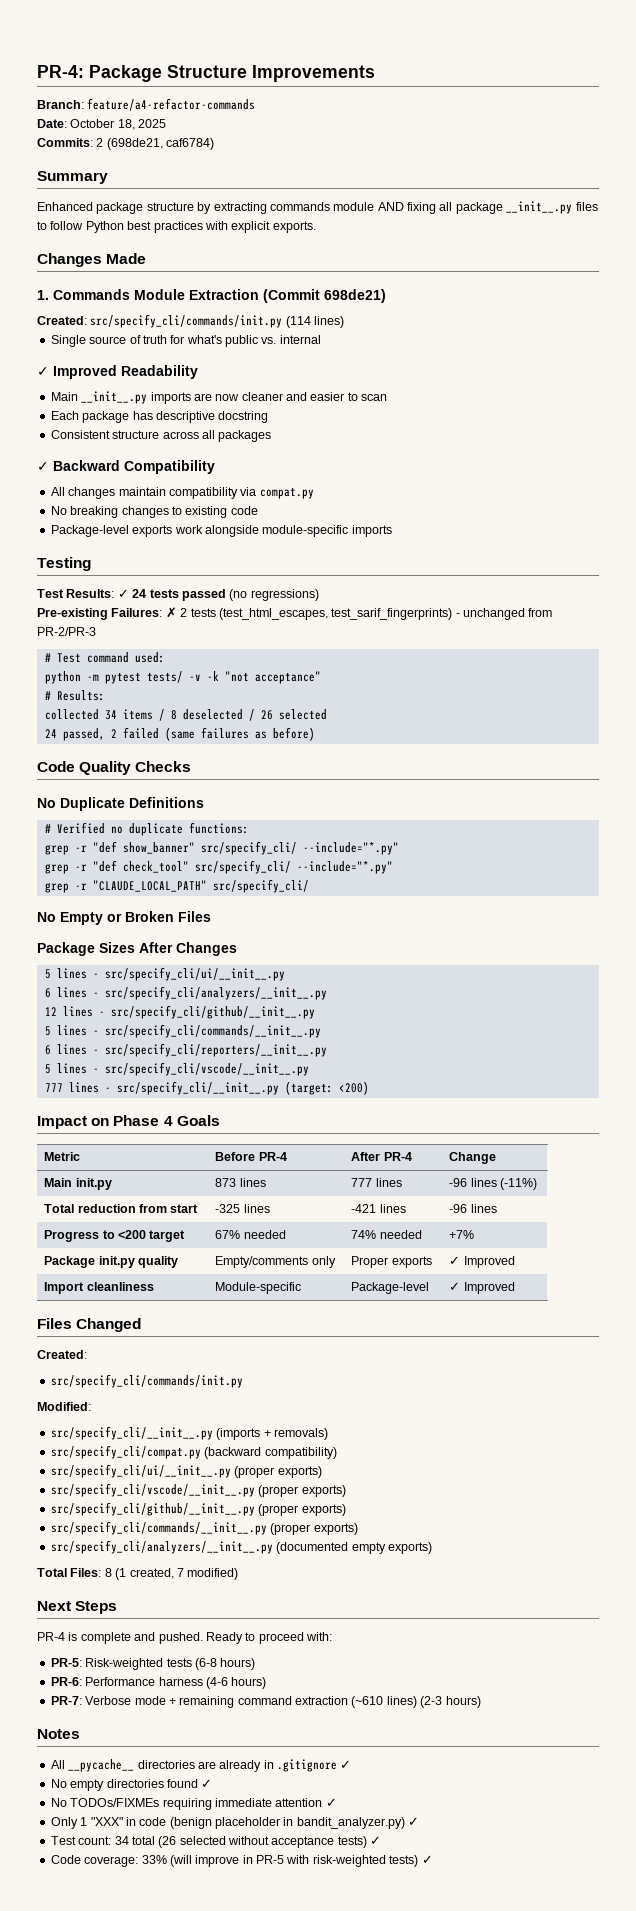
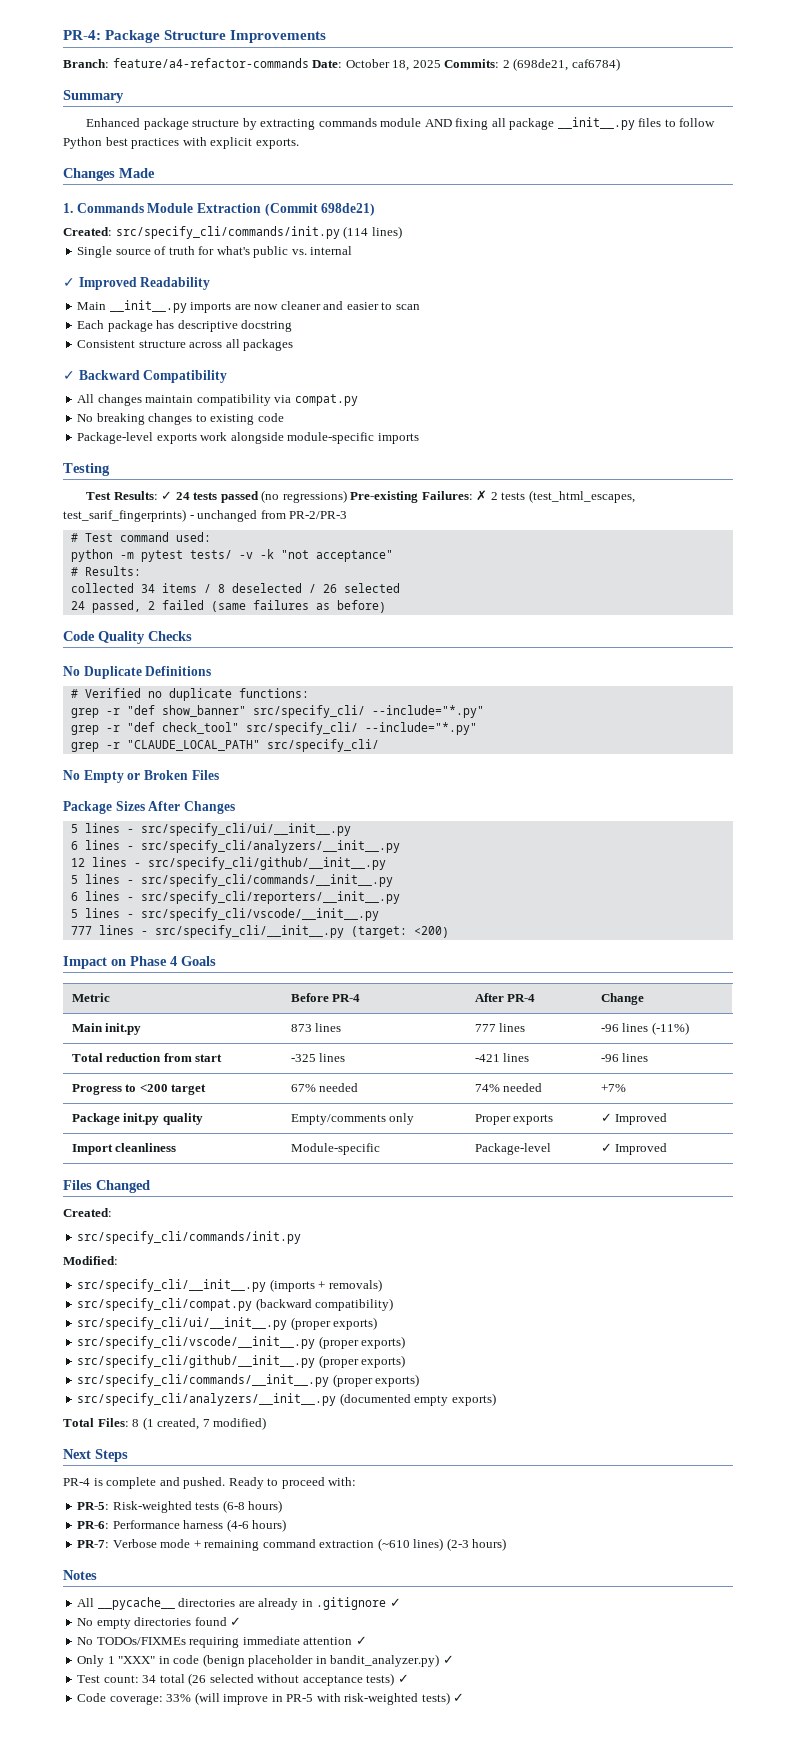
- Branch: feature/a4-refactor-commands
- Date: October 18, 2025
- Commits: 2 (698de21, caf6784)
+ Branch: feature/a4-refactor-commands Date: October 18, 2025 Commits: 2 (698de21, caf6784)
- Test Results: ✓ 24 tests passed (no regressions)
- Pre-existing Failures: ✗ 2 tests (test_html_escapes, test_sarif_fingerprints) - unchanged from PR-2/PR-3
+ Test Results: ✓ 24 tests passed (no regressions) Pre-existing Failures: ✗ 2 tests (test_html_escapes, test_sarif_fingerprints) - unchanged from PR-2/PR-3

